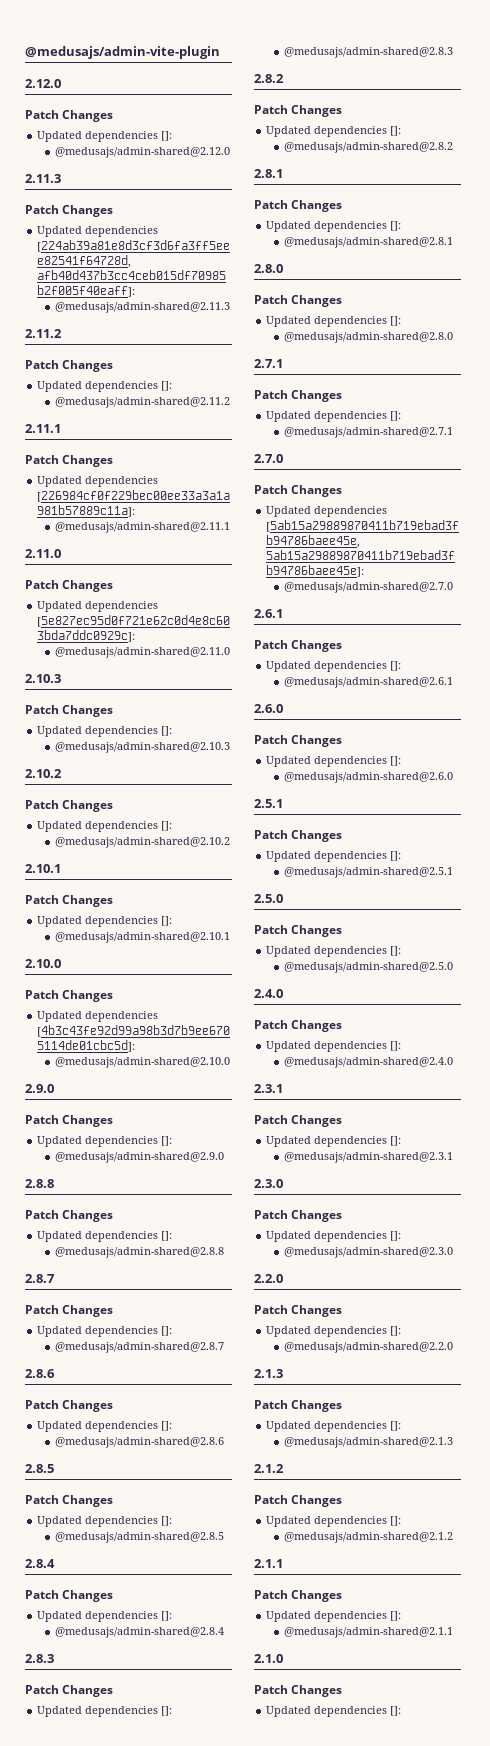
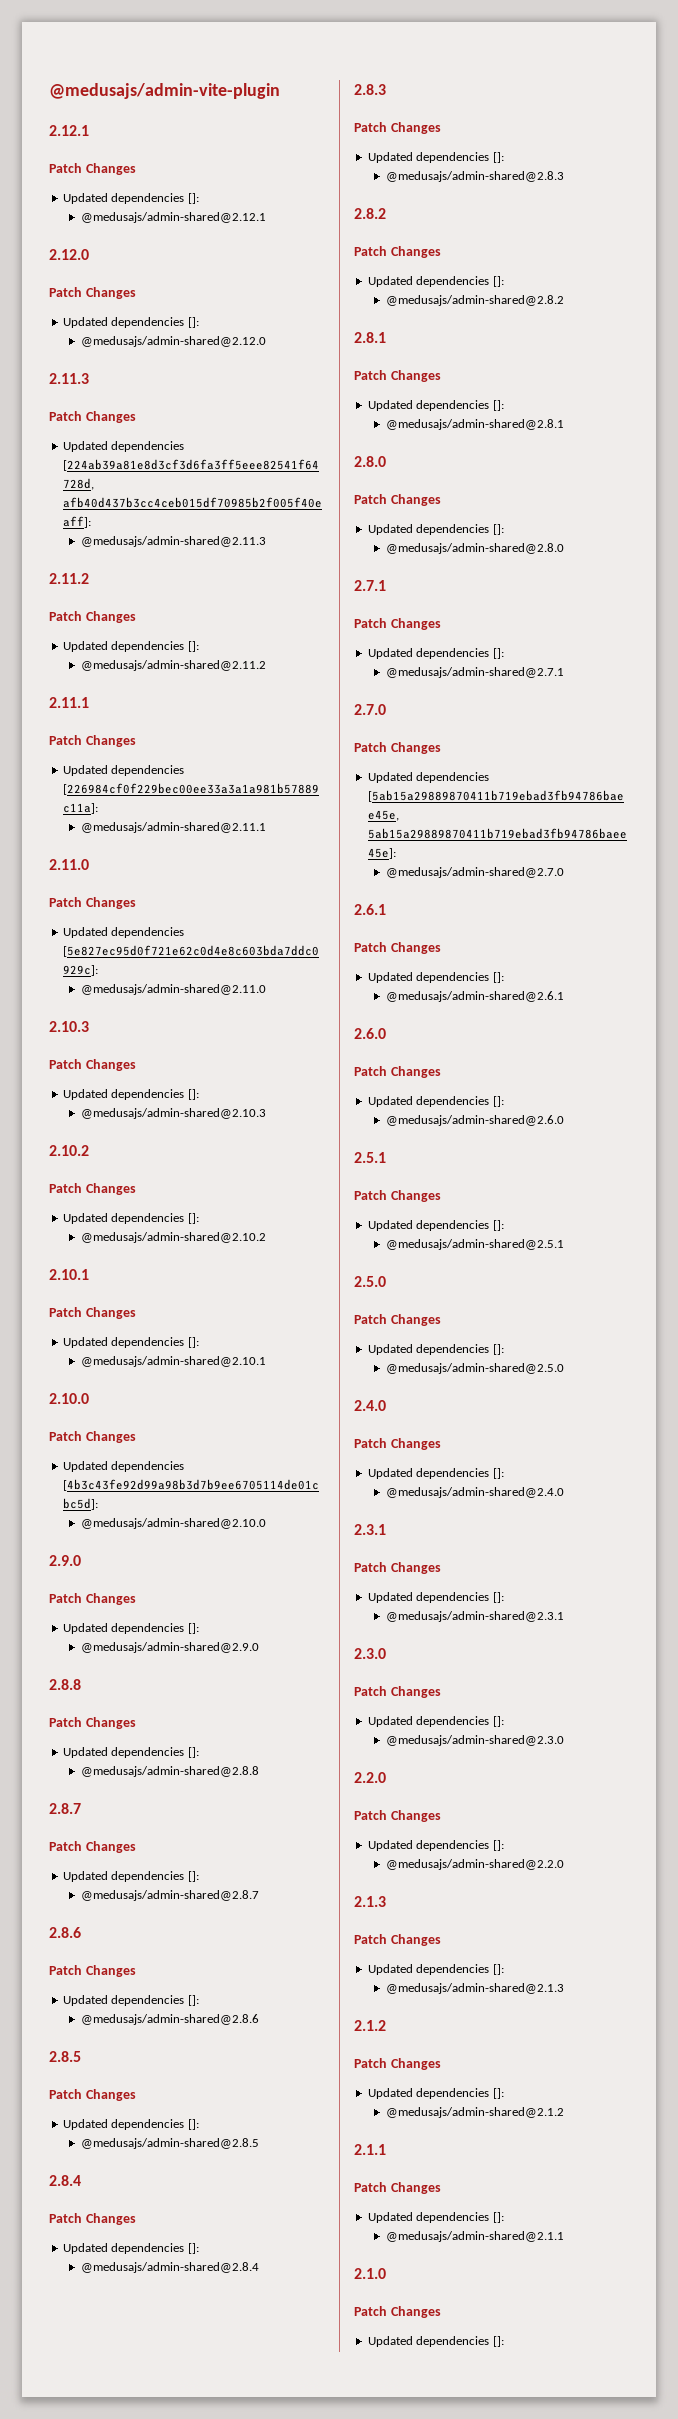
+ 2.12.1
+ Patch Changes
+ Updated dependencies []:
+ @medusajs/admin-shared@2.12.1

